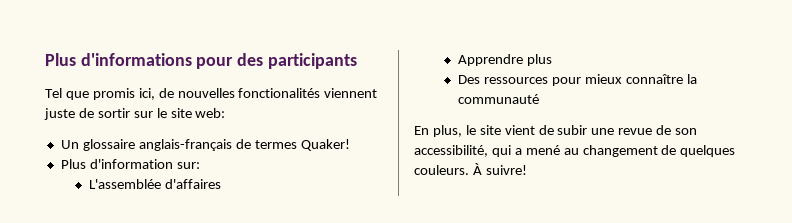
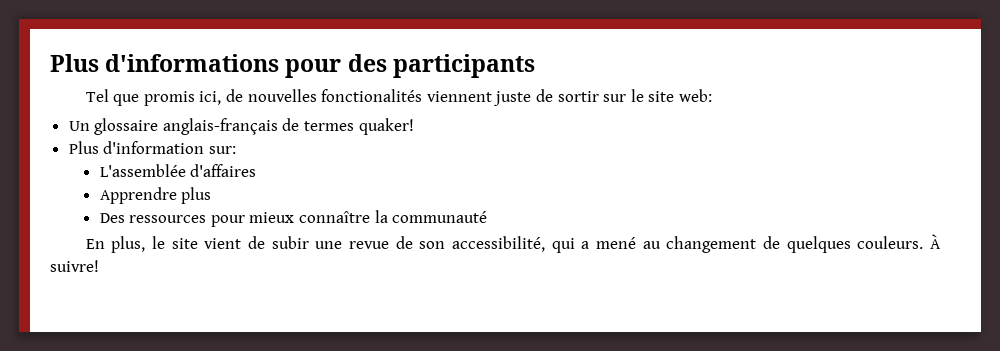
- Un glossaire anglais-français de termes Quaker!
+ Un glossaire anglais-français de termes quaker!

